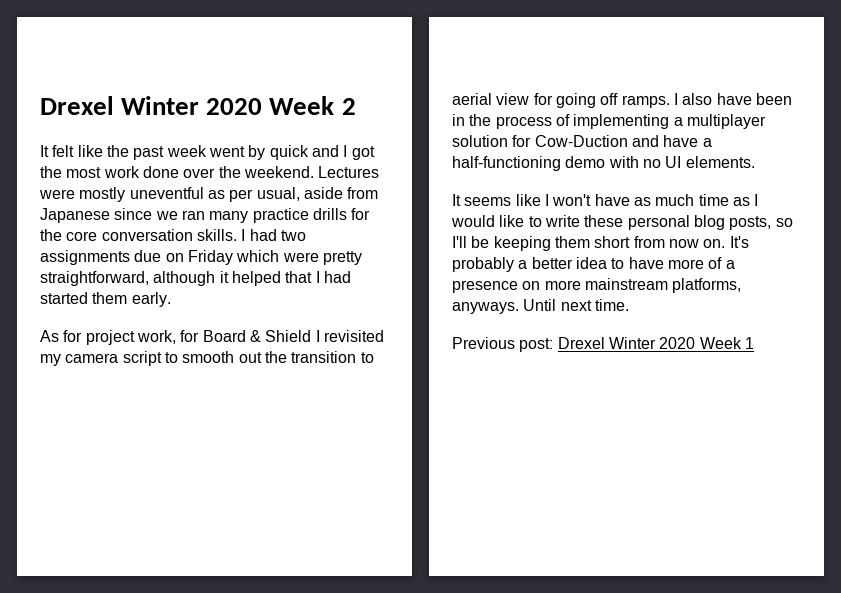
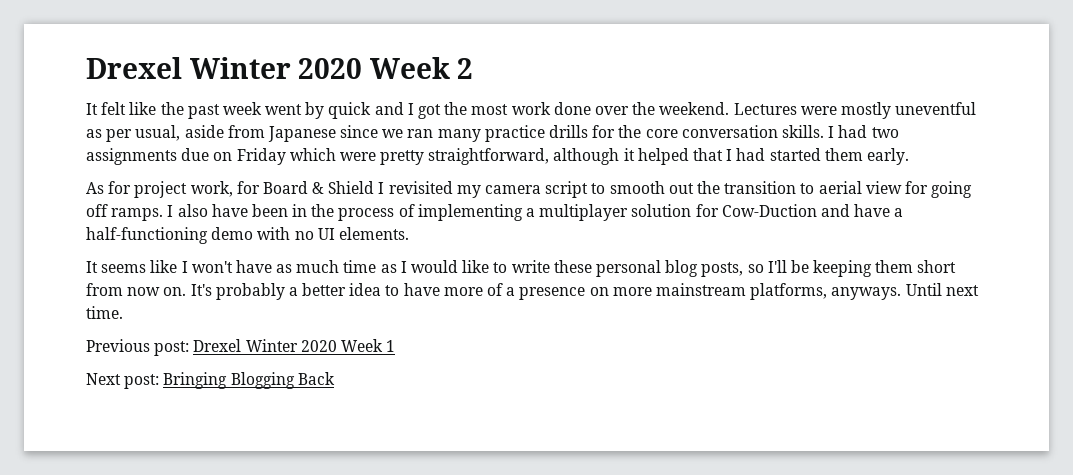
+ Next post: Bringing Blogging Back

